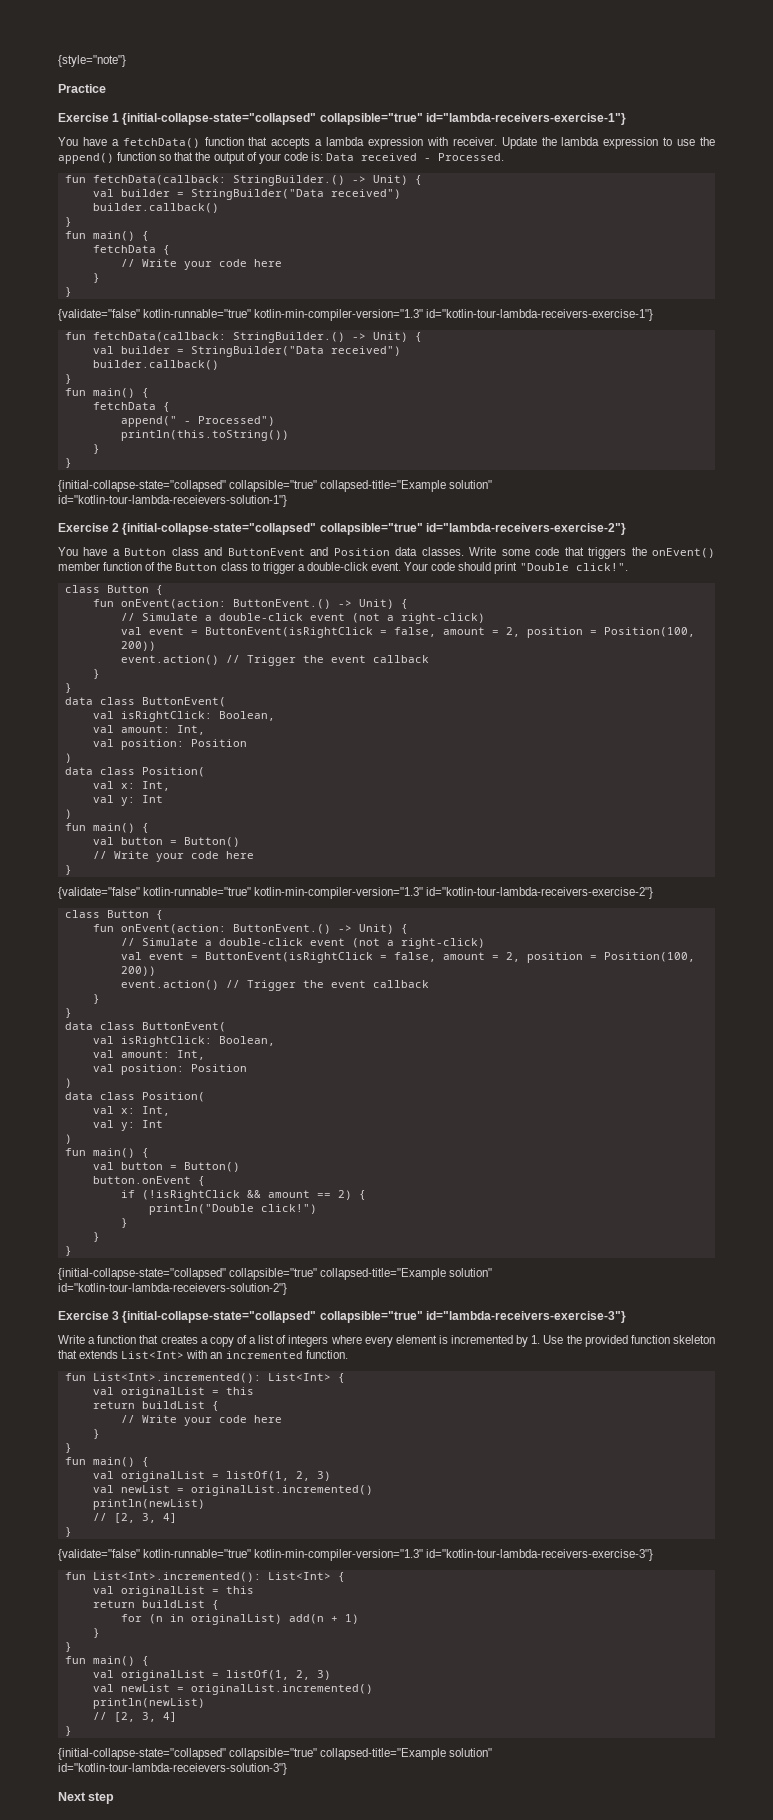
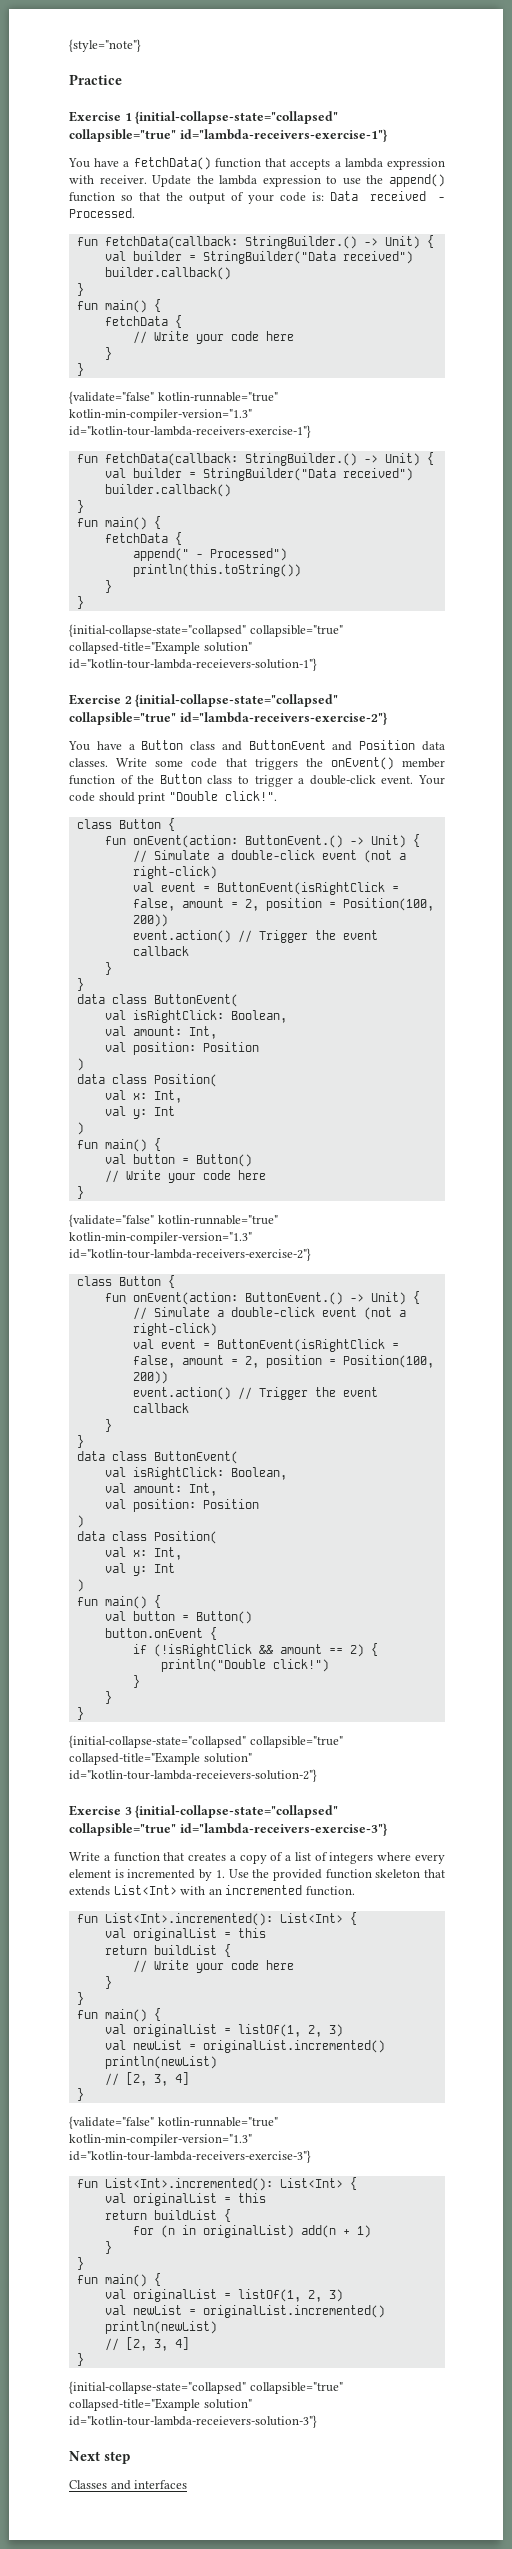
+ Classes and interfaces

